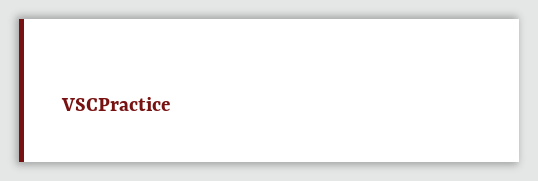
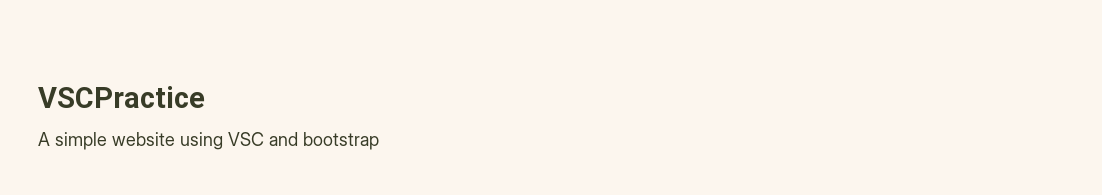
+ A simple website using VSC and bootstrap

